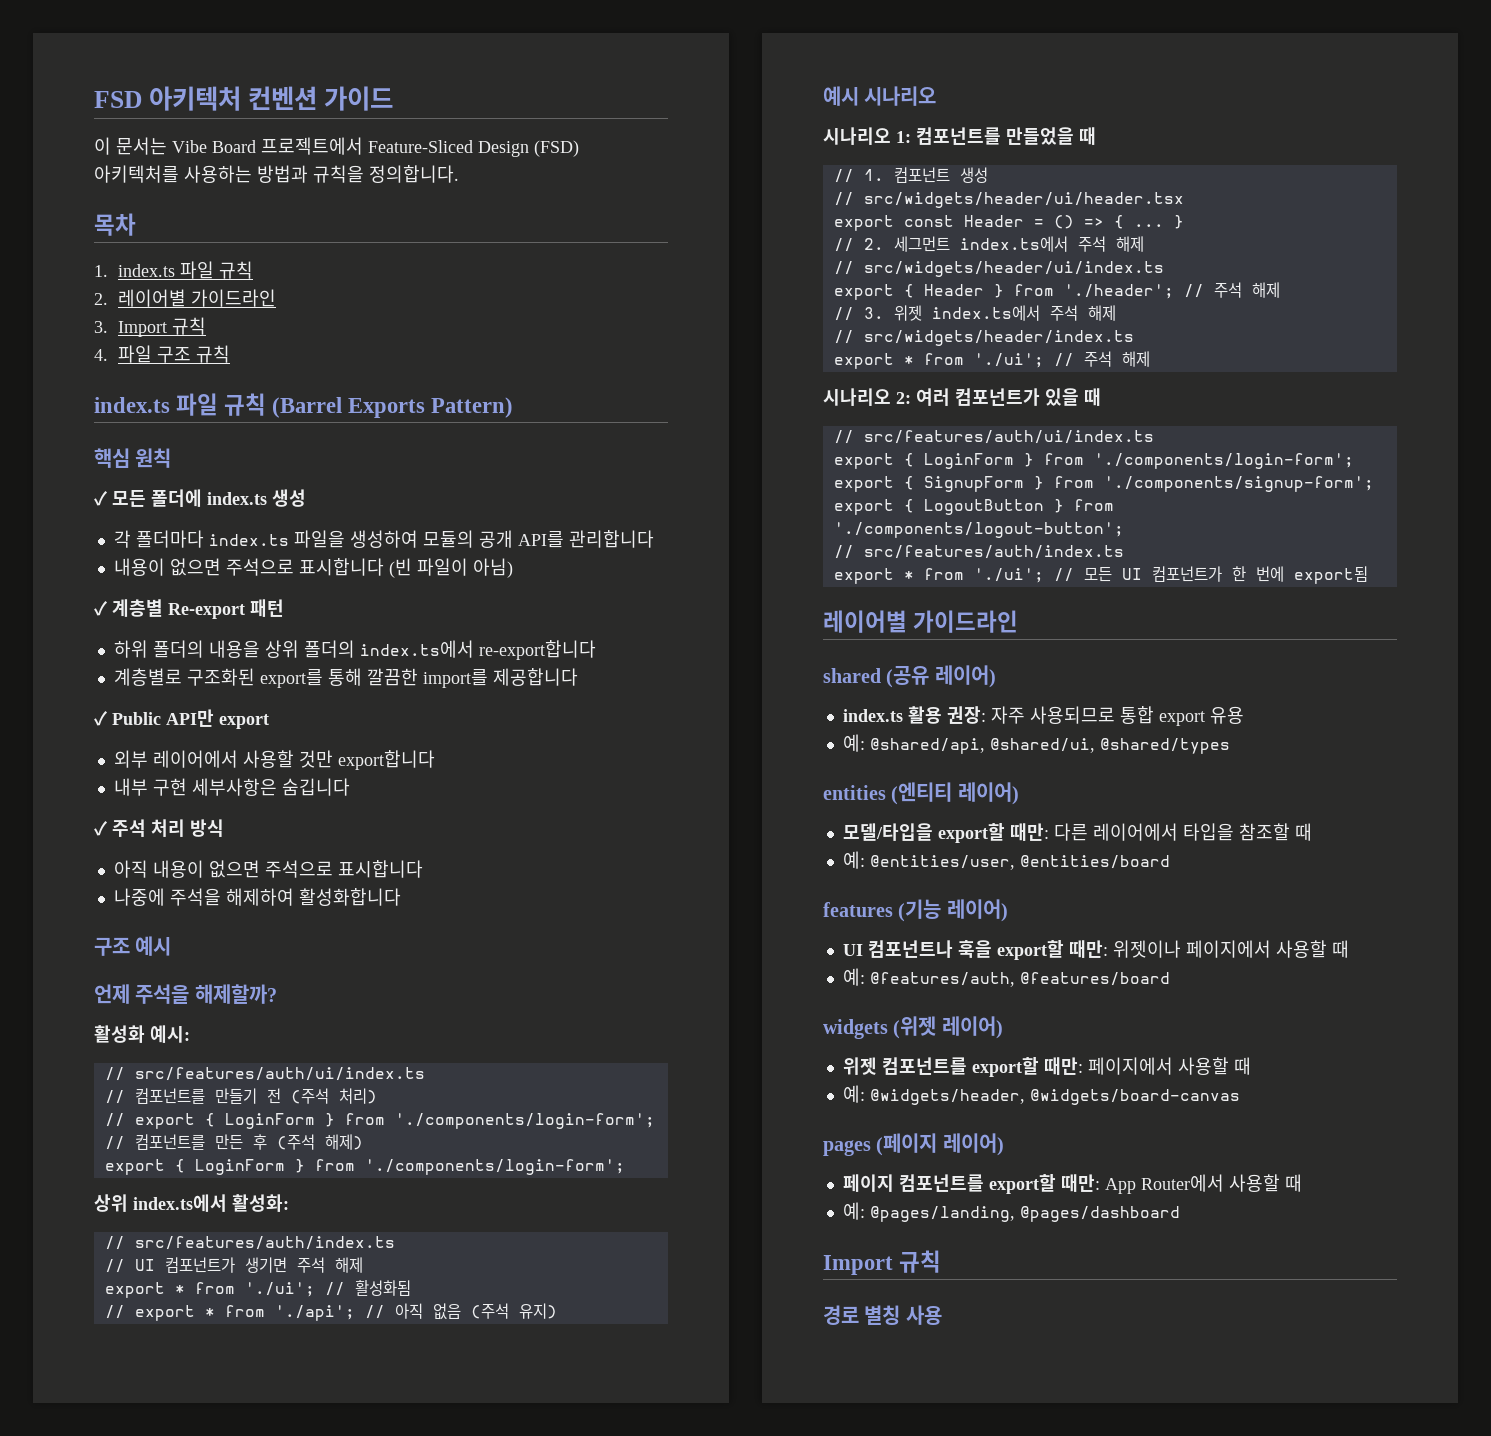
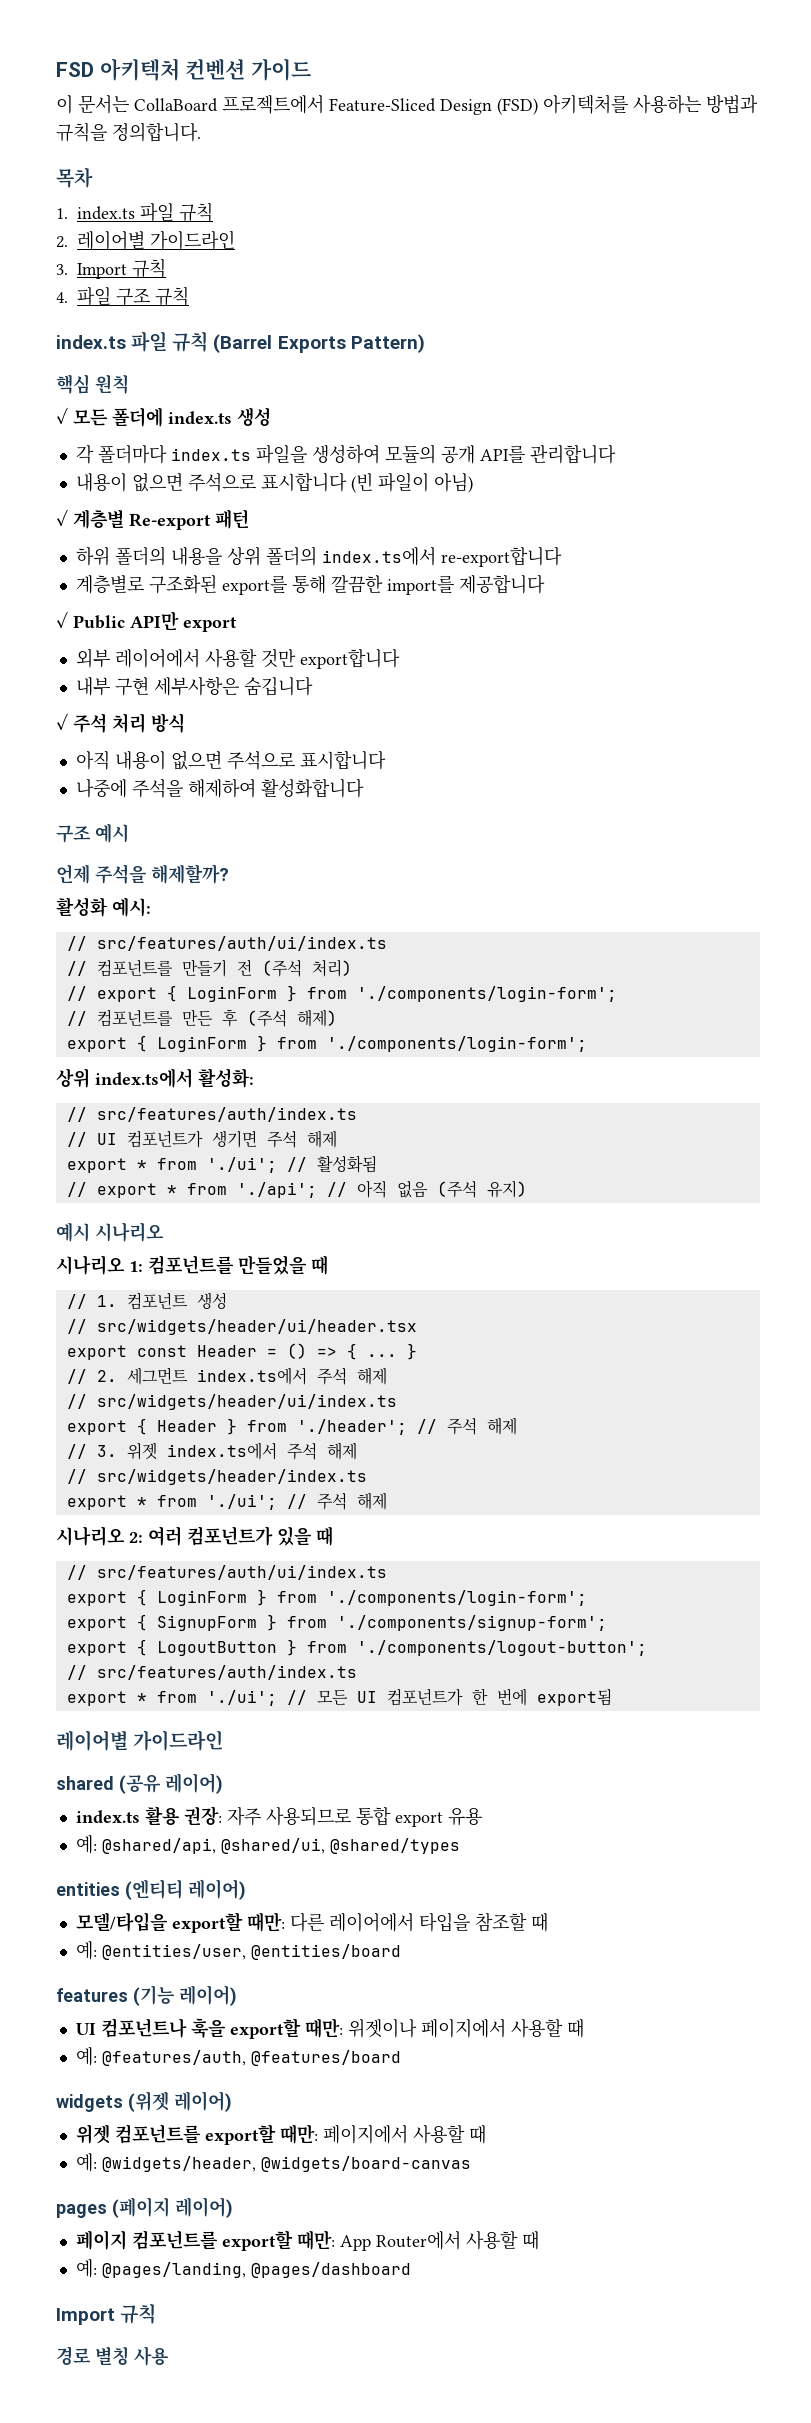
- 이 문서는 Vibe Board 프로젝트에서 Feature-Sliced Design (FSD) 아키텍처를 사용하는 방법과 규칙을 정의합니다.
+ 이 문서는 CollaBoard 프로젝트에서 Feature-Sliced Design (FSD) 아키텍처를 사용하는 방법과 규칙을 정의합니다.

